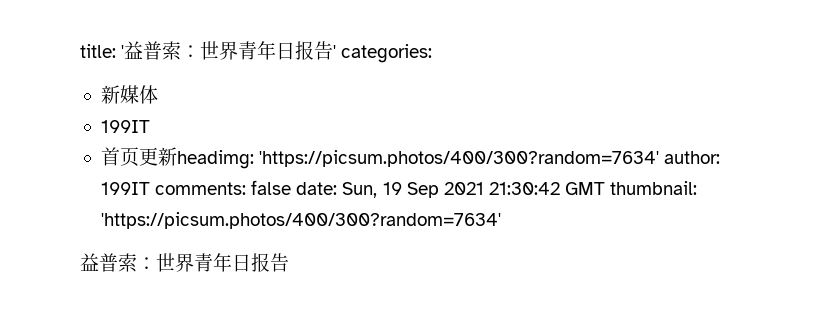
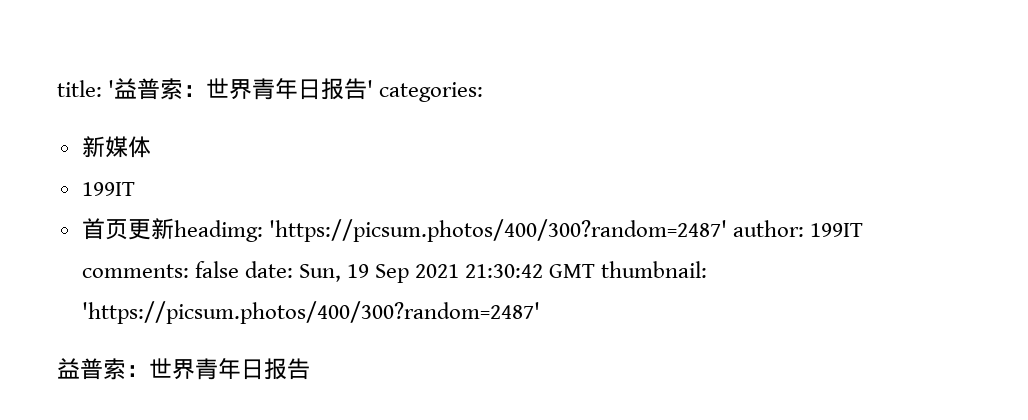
- 首页更新headimg: 'https://picsum.photos/400/300?random=7634' author: 199IT comments: false date: Sun, 19 Sep 2021 21:30:42 GMT thumbnail: 'https://picsum.photos/400/300?random=7634'
+ 首页更新headimg: 'https://picsum.photos/400/300?random=2487' author: 199IT comments: false date: Sun, 19 Sep 2021 21:30:42 GMT thumbnail: 'https://picsum.photos/400/300?random=2487'

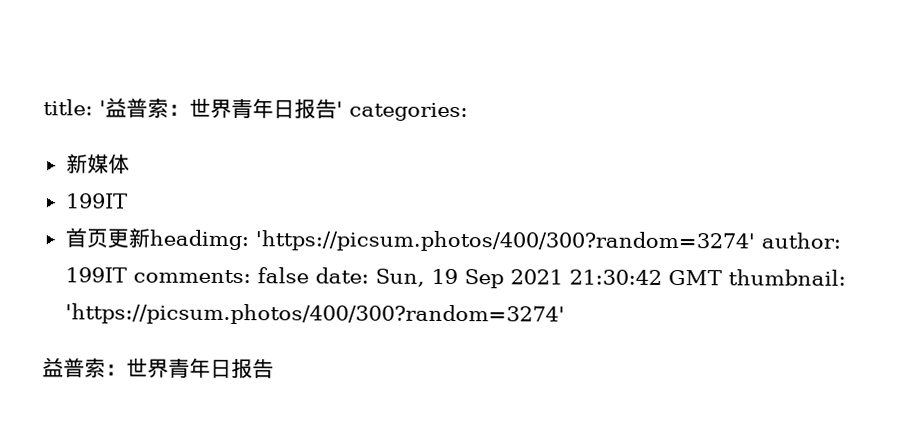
- 首页更新headimg: 'https://picsum.photos/400/300?random=2487' author: 199IT comments: false date: Sun, 19 Sep 2021 21:30:42 GMT thumbnail: 'https://picsum.photos/400/300?random=2487'
+ 首页更新headimg: 'https://picsum.photos/400/300?random=3274' author: 199IT comments: false date: Sun, 19 Sep 2021 21:30:42 GMT thumbnail: 'https://picsum.photos/400/300?random=3274'

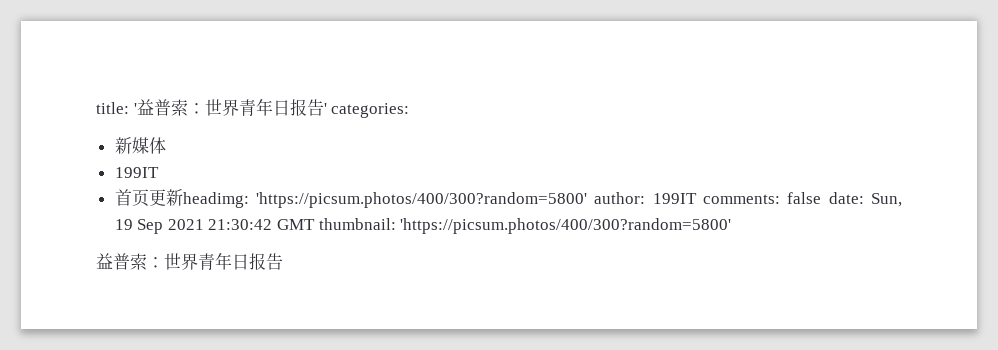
- 首页更新headimg: 'https://picsum.photos/400/300?random=3274' author: 199IT comments: false date: Sun, 19 Sep 2021 21:30:42 GMT thumbnail: 'https://picsum.photos/400/300?random=3274'
+ 首页更新headimg: 'https://picsum.photos/400/300?random=5800' author: 199IT comments: false date: Sun, 19 Sep 2021 21:30:42 GMT thumbnail: 'https://picsum.photos/400/300?random=5800'

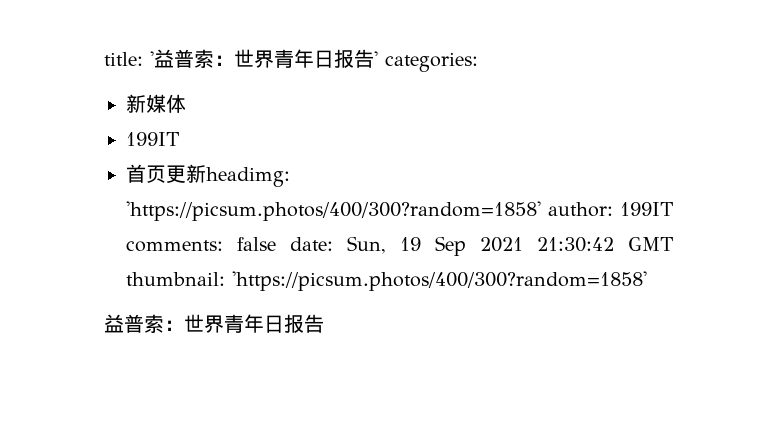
- 首页更新headimg: 'https://picsum.photos/400/300?random=5800' author: 199IT comments: false date: Sun, 19 Sep 2021 21:30:42 GMT thumbnail: 'https://picsum.photos/400/300?random=5800'
+ 首页更新headimg: 'https://picsum.photos/400/300?random=1858' author: 199IT comments: false date: Sun, 19 Sep 2021 21:30:42 GMT thumbnail: 'https://picsum.photos/400/300?random=1858'

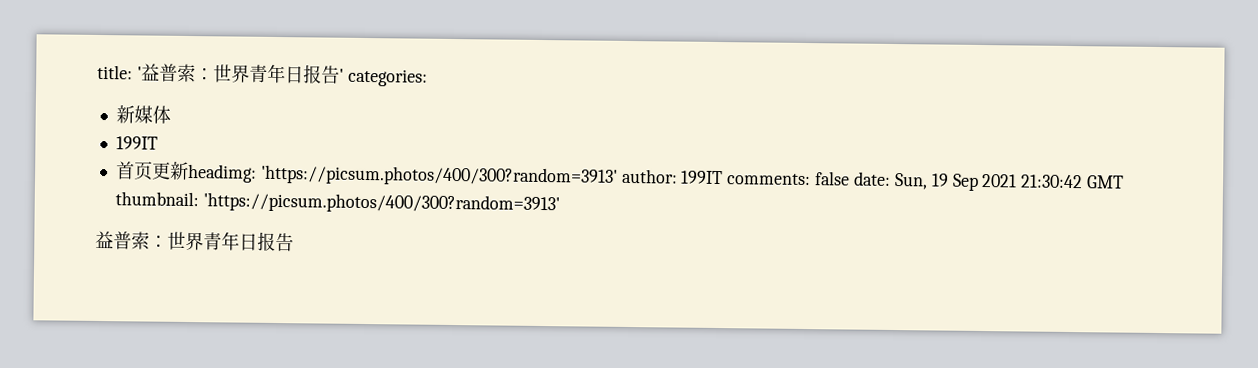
- 首页更新headimg: 'https://picsum.photos/400/300?random=1858' author: 199IT comments: false date: Sun, 19 Sep 2021 21:30:42 GMT thumbnail: 'https://picsum.photos/400/300?random=1858'
+ 首页更新headimg: 'https://picsum.photos/400/300?random=3913' author: 199IT comments: false date: Sun, 19 Sep 2021 21:30:42 GMT thumbnail: 'https://picsum.photos/400/300?random=3913'

